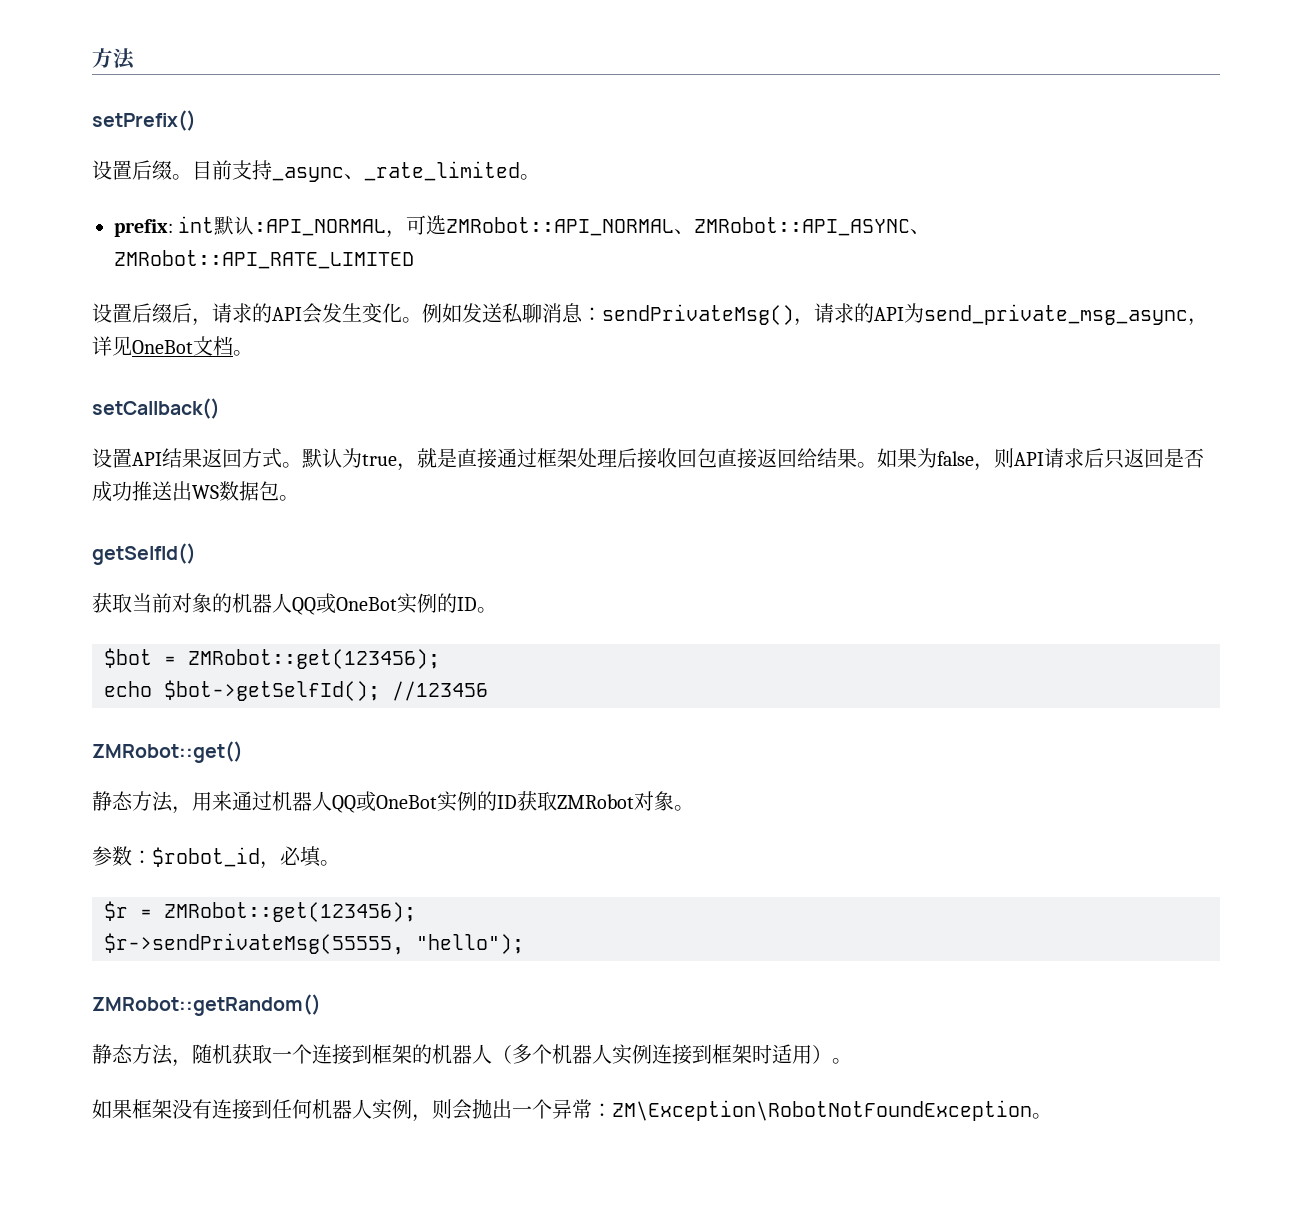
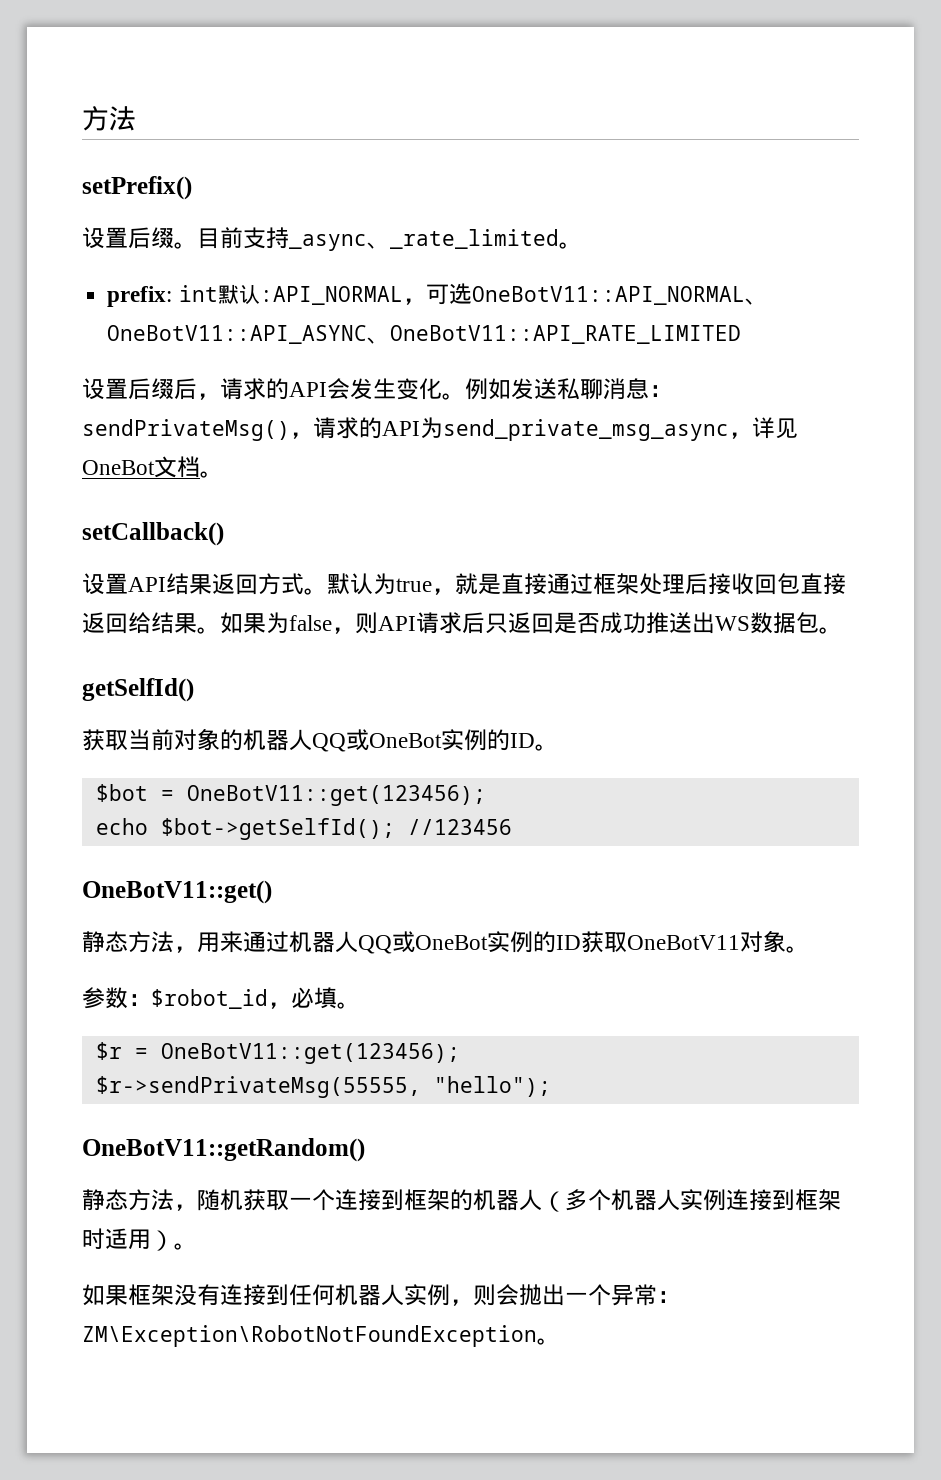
- prefix: int默认:API_NORMAL，可选ZMRobot::API_NORMAL、ZMRobot::API_ASYNC、ZMRobot::API_RATE_LIMITED
+ prefix: int默认:API_NORMAL，可选OneBotV11::API_NORMAL、OneBotV11::API_ASYNC、OneBotV11::API_RATE_LIMITED
- $bot = ZMRobot::get(123456);
+ $bot = OneBotV11::get(123456);
- ZMRobot::get()
+ OneBotV11::get()
- 静态方法，用来通过机器人QQ或OneBot实例的ID获取ZMRobot对象。
+ 静态方法，用来通过机器人QQ或OneBot实例的ID获取OneBotV11对象。
- $r = ZMRobot::get(123456);
+ $r = OneBotV11::get(123456);
- ZMRobot::getRandom()
+ OneBotV11::getRandom()

